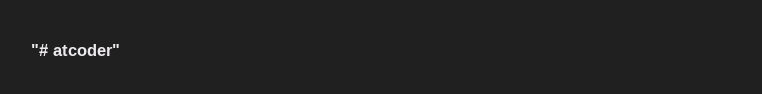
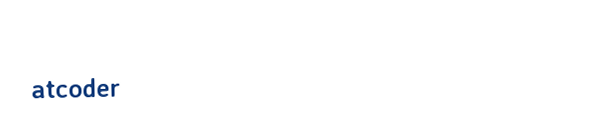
- "# atcoder"
+ atcoder

